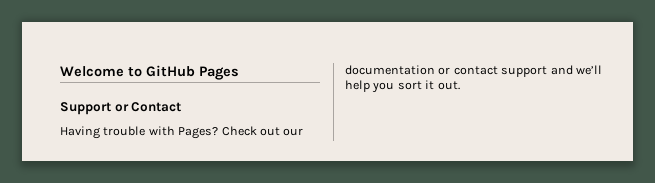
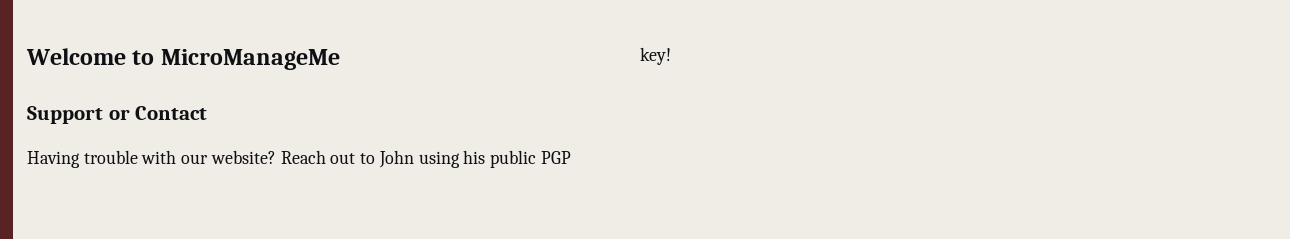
- Welcome to GitHub Pages
+ Welcome to MicroManageMe
- Having trouble with Pages? Check out our documentation or contact support and we’ll help you sort it out.
+ Having trouble with our website? Reach out to John using his public PGP key!

